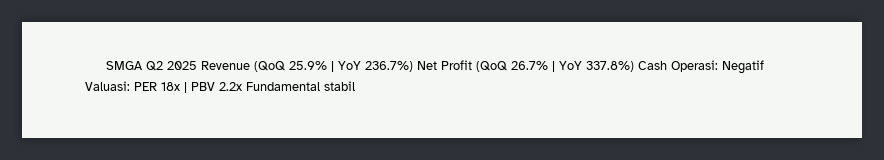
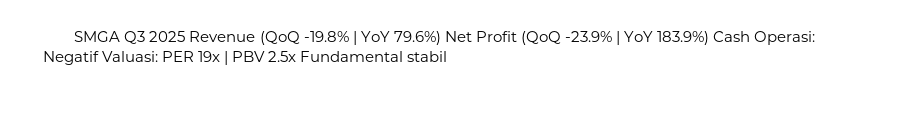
- SMGA Q2 2025 Revenue (QoQ 25.9% | YoY 236.7%) Net Profit (QoQ 26.7% | YoY 337.8%) Cash Operasi: Negatif Valuasi: PER 18x | PBV 2.2x Fundamental stabil
+ SMGA Q3 2025 Revenue (QoQ -19.8% | YoY 79.6%) Net Profit (QoQ -23.9% | YoY 183.9%) Cash Operasi: Negatif Valuasi: PER 19x | PBV 2.5x Fundamental stabil

